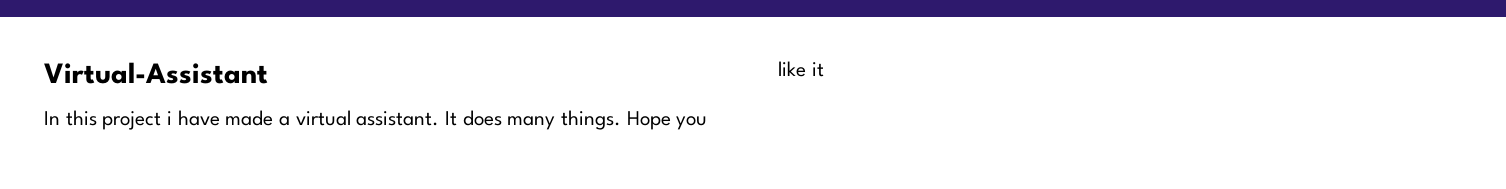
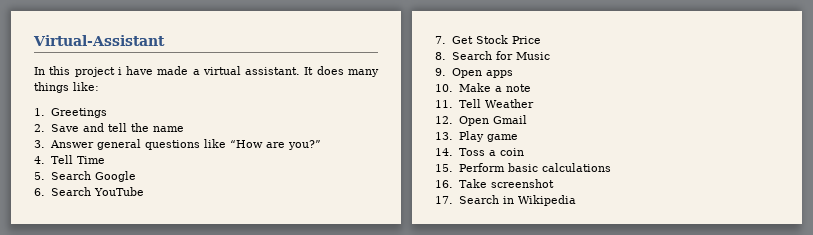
- It does many things. Hope you like it
+ It does many things like:
+ 1. Greetings
+ 2. Save and tell the name
+ 3. Answer general questions like “How are you?”
+ 4. Tell Time
+ 5. Search Google
+ 6. Search YouTube
+ 7. Get Stock Price
+ 8. Search for Music
+ 9. Open apps
+ 10. Make a note
+ 11. Tell Weather
+ 12. Open Gmail
+ 13. Play game
+ 14. Toss a coin
+ 15. Perform basic calculations
+ 16. Take screenshot
+ 17. Search in Wikipedia

